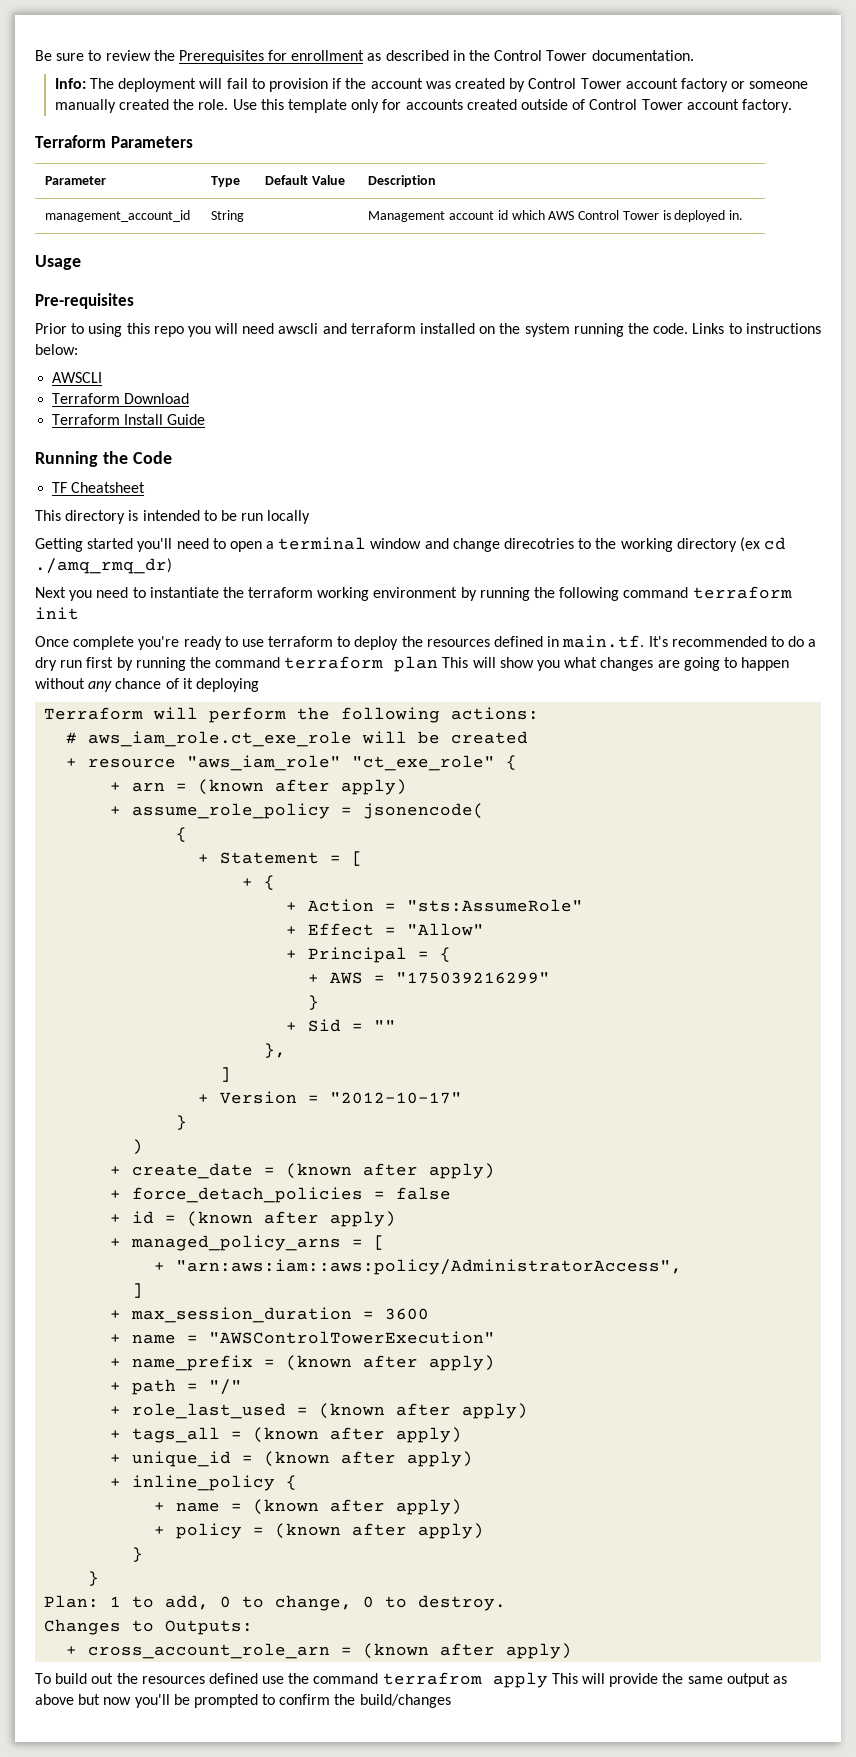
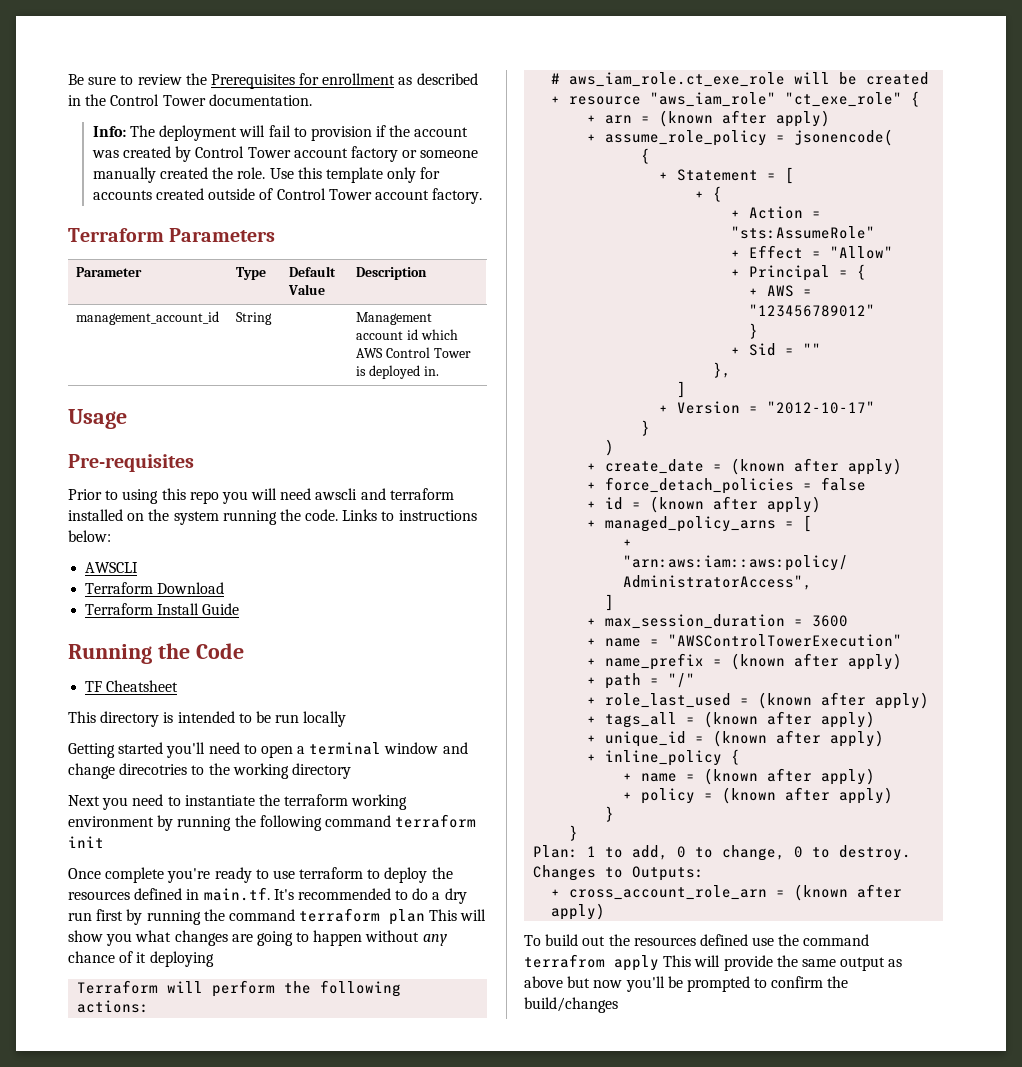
- Getting started you'll need to open a terminal window and change direcotries to the working directory (ex cd ./amq_rmq_dr)
+ Getting started you'll need to open a terminal window and change direcotries to the working directory
- + AWS = "175039216299"
+ + AWS = "123456789012"

